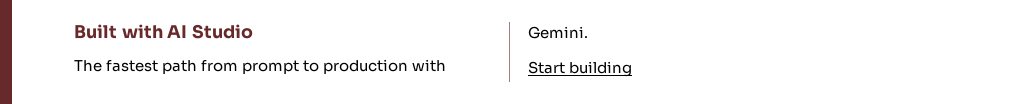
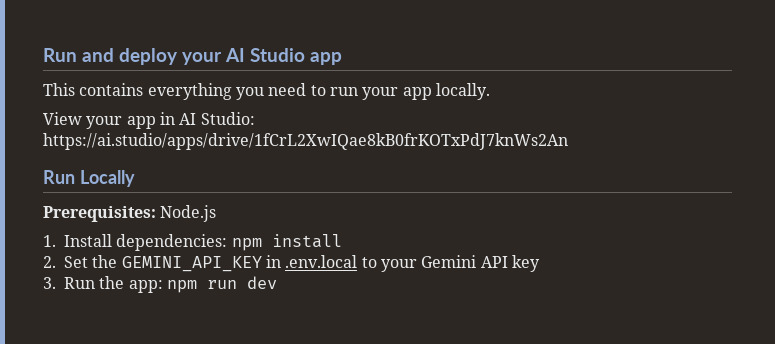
- Built with AI Studio
- The fastest path from prompt to production with Gemini.
- Start building
+ Run and deploy your AI Studio app
+ This contains everything you need to run your app locally.
+ View your app in AI Studio: https://ai.studio/apps/drive/1fCrL2XwIQae8kB0frKOTxPdJ7knWs2An
+ Run Locally
+ Prerequisites: Node.js
+ 1. Install dependencies: npm install
+ 2. Set the GEMINI_API_KEY in .env.local to your Gemini API key
+ 3. Run the app: npm run dev

